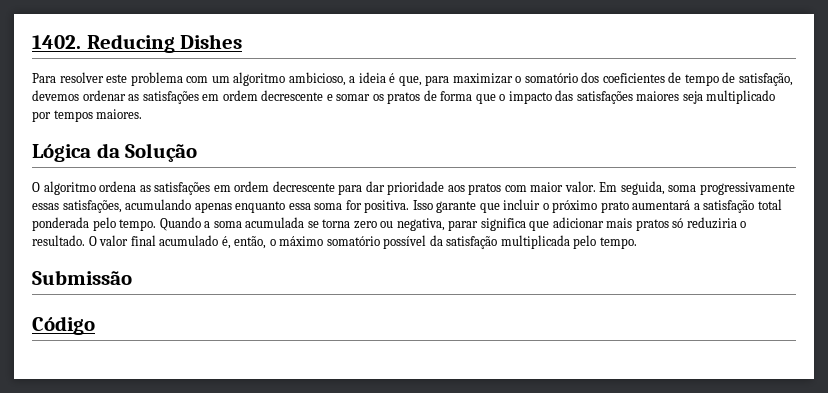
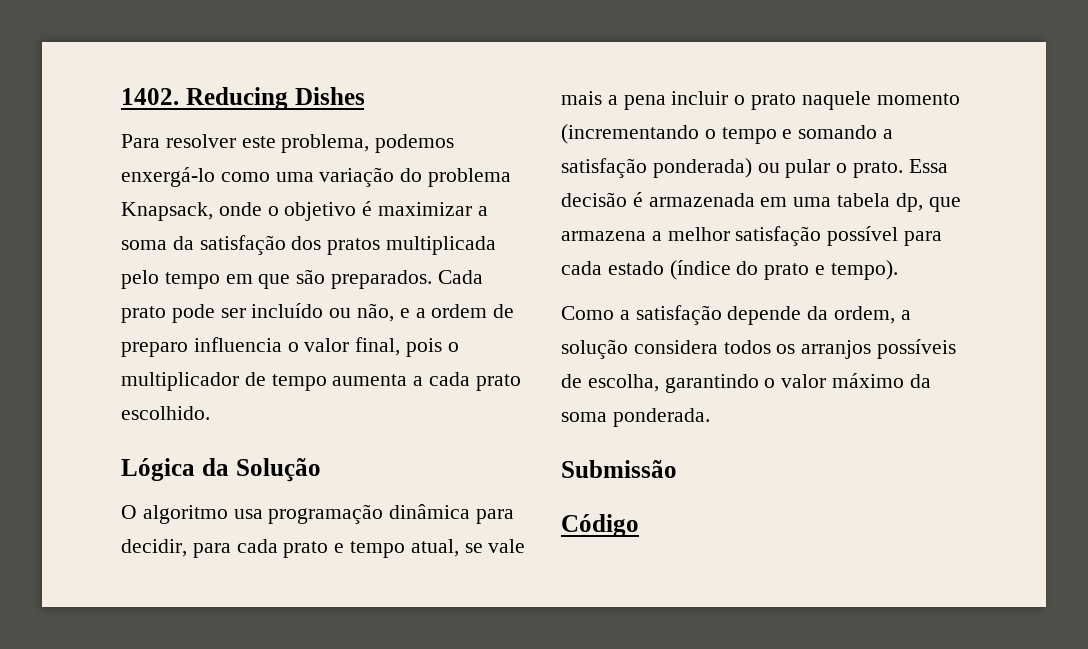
- Para resolver este problema com um algoritmo ambicioso, a ideia é que, para maximizar o somatório dos coeficientes de tempo de satisfação, devemos ordenar as satisfações em ordem decrescente e somar os pratos de forma que o impacto das satisfações maiores seja multiplicado por tempos maiores.
+ Para resolver este problema, podemos enxergá-lo como uma variação do problema Knapsack, onde o objetivo é maximizar a soma da satisfação dos pratos multiplicada pelo tempo em que são preparados. Cada prato pode ser incluído ou não, e a ordem de preparo influencia o valor final, pois o multiplicador de tempo aumenta a cada prato escolhido.
- O algoritmo ordena as satisfações em ordem decrescente para dar prioridade aos pratos com maior valor. Em seguida, soma progressivamente essas satisfações, acumulando apenas enquanto essa soma for positiva. Isso garante que incluir o próximo prato aumentará a satisfação total ponderada pelo tempo. Quando a soma acumulada se torna zero ou negativa, parar significa que adicionar mais pratos só reduziria o resultado. O valor final acumulado é, então, o máximo somatório possível da satisfação multiplicada pelo tempo.
+ O algoritmo usa programação dinâmica para decidir, para cada prato e tempo atual, se vale mais a pena incluir o prato naquele momento (incrementando o tempo e somando a satisfação ponderada) ou pular o prato. Essa decisão é armazenada em uma tabela dp, que armazena a melhor satisfação possível para cada estado (índice do prato e tempo).
+ Como a satisfação depende da ordem, a solução considera todos os arranjos possíveis de escolha, garantindo o valor máximo da soma ponderada.

